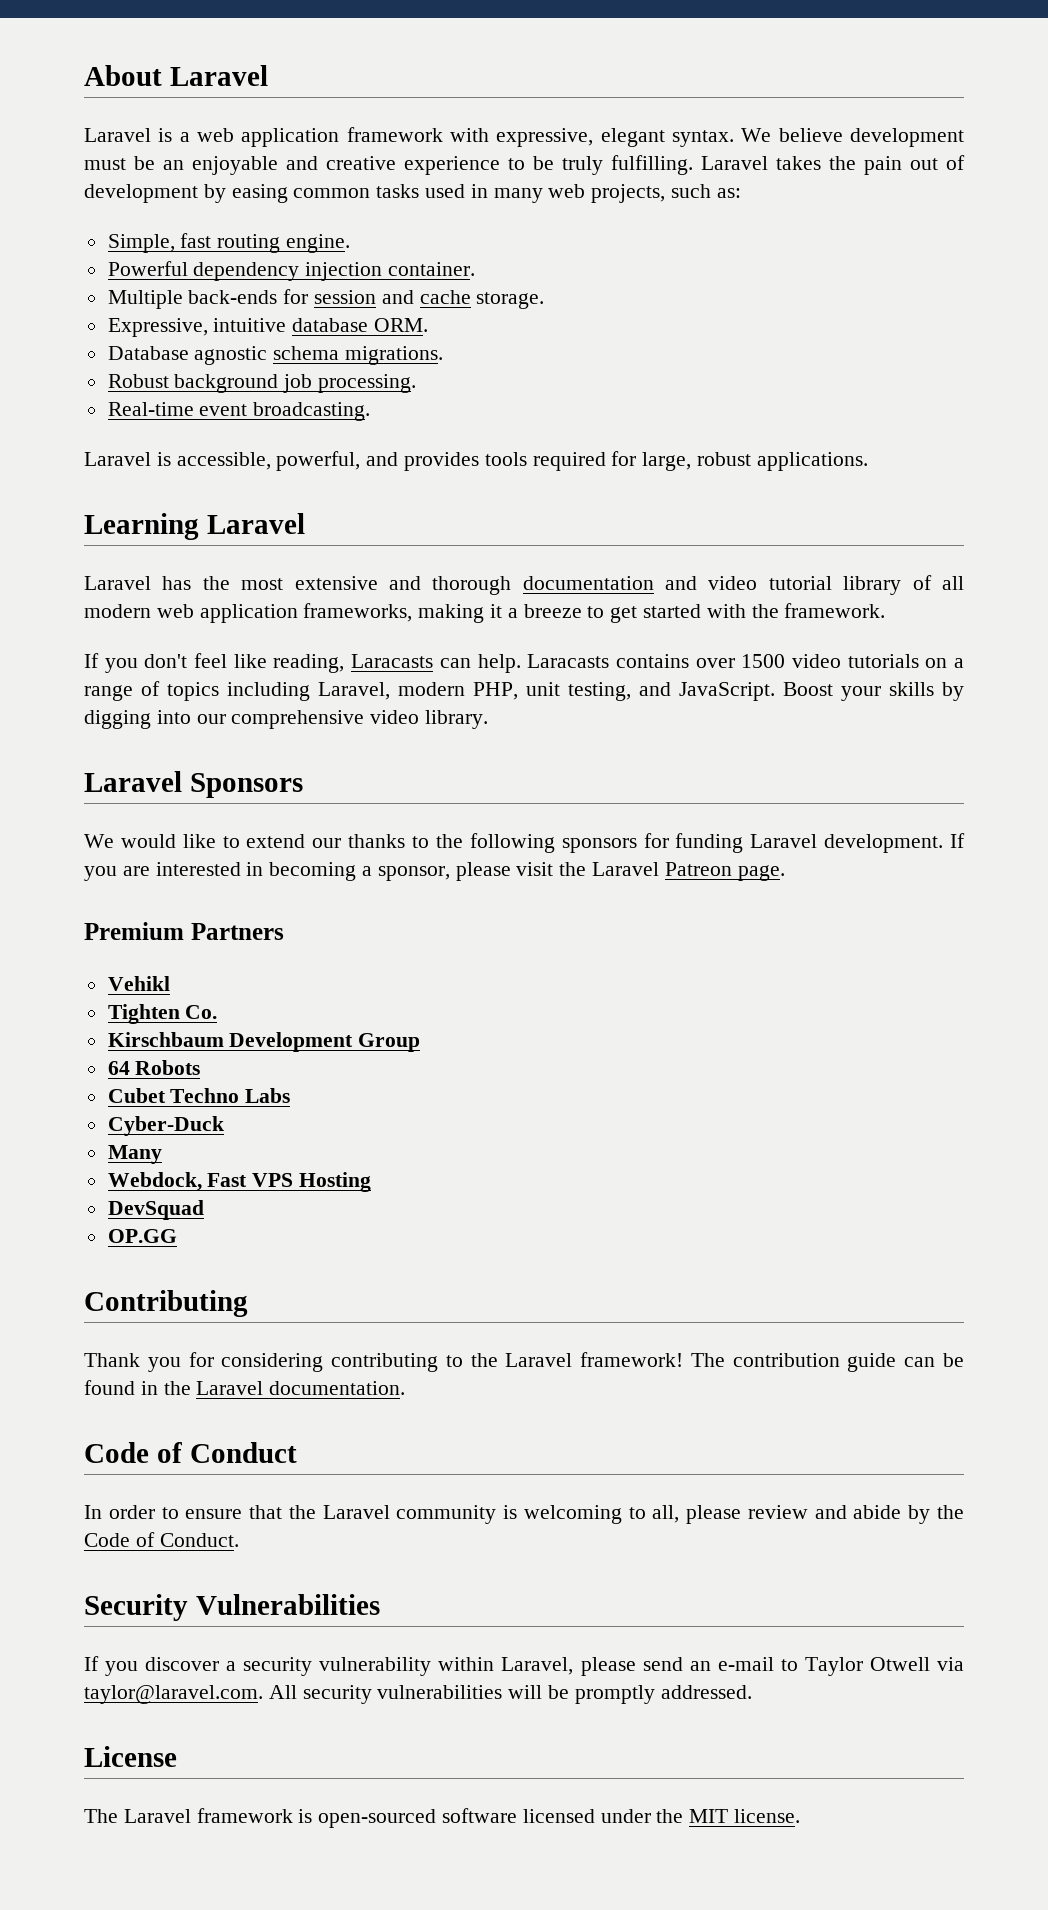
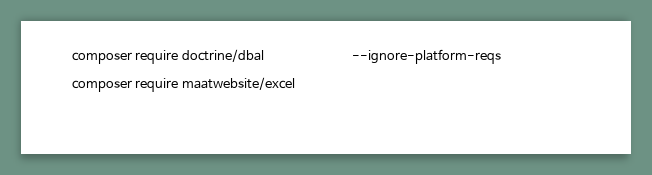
- About Laravel
- Laravel is a web application framework with expressive, elegant syntax. We believe development must be an enjoyable and creative experience to be truly fulfilling. Laravel takes the pain out of development by easing common tasks used in many web projects, such as:
- Simple, fast routing engine.
- Powerful dependency injection container.
- Multiple back-ends for session and cache storage.
- Expressive, intuitive database ORM.
- Database agnostic schema migrations.
- Robust background job processing.
- Real-time event broadcasting.
- Laravel is accessible, powerful, and provides tools required for large, robust applications.
- Learning Laravel
- Laravel has the most extensive and thorough documentation and video tutorial library of all modern web application frameworks, making it a breeze to get started with the framework.
- If you don't feel like reading, Laracasts can help. Laracasts contains over 1500 video tutorials on a range of topics including Laravel, modern PHP, unit testing, and JavaScript. Boost your skills by digging into our comprehensive video library.
- Laravel Sponsors
- We would like to extend our thanks to the following sponsors for funding Laravel development. If you are interested in becoming a sponsor, please visit the Laravel Patreon page.
- Premium Partners
- Vehikl
- Tighten Co.
- Kirschbaum Development Group
- 64 Robots
- Cubet Techno Labs
- Cyber-Duck
- Many
- Webdock, Fast VPS Hosting
- DevSquad
- OP.GG
- Contributing
- Thank you for considering contributing to the Laravel framework! The contribution guide can be found in the Laravel documentation.
- Code of Conduct
- In order to ensure that the Laravel community is welcoming to all, please review and abide by the Code of Conduct.
- Security Vulnerabilities
- If you discover a security vulnerability within Laravel, please send an e-mail to Taylor Otwell via taylor@laravel.com. All security vulnerabilities will be promptly addressed.
- License
- The Laravel framework is open-sourced software licensed under the MIT license.
+ composer require doctrine/dbal
+ composer require maatwebsite/excel --ignore-platform-reqs

